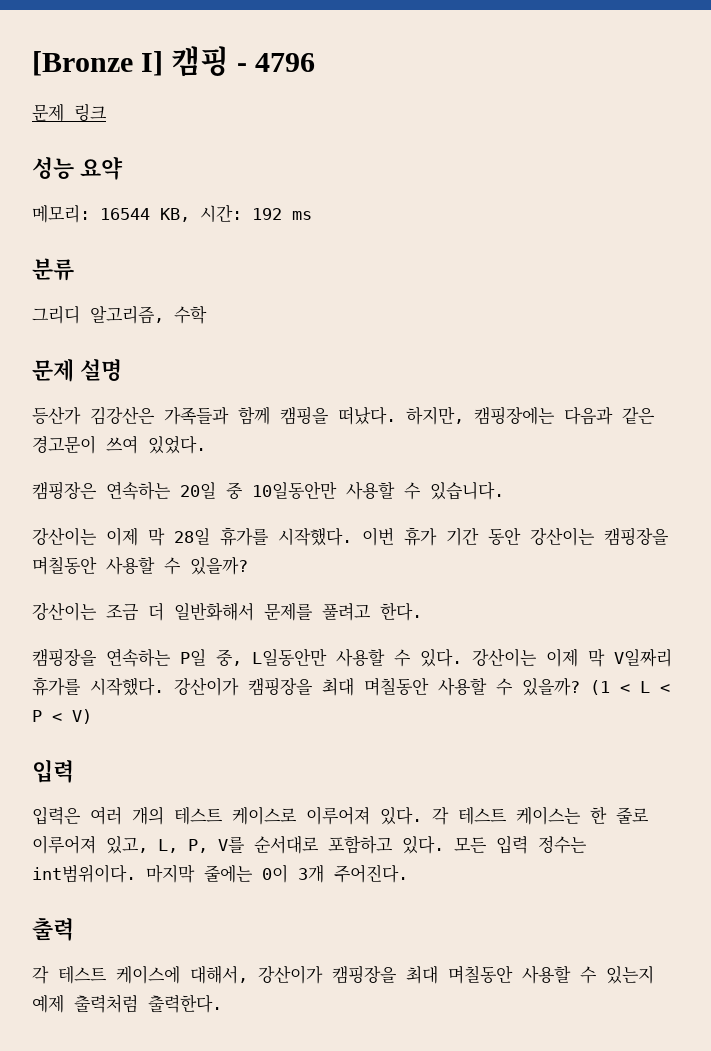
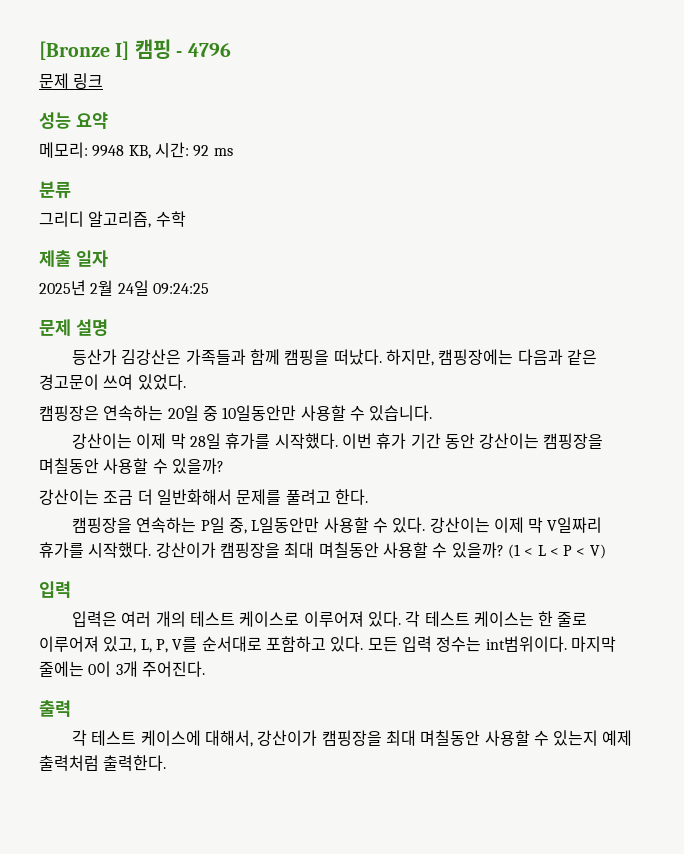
- 메모리: 16544 KB, 시간: 192 ms
+ 메모리: 9948 KB, 시간: 92 ms
+ 제출 일자
+ 2025년 2월 24일 09:24:25

